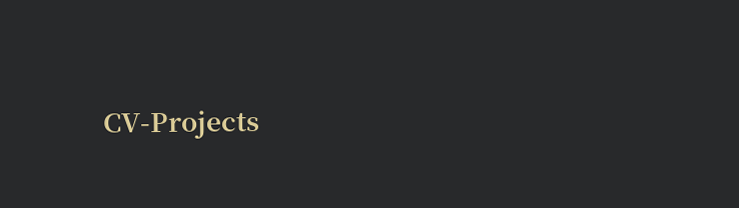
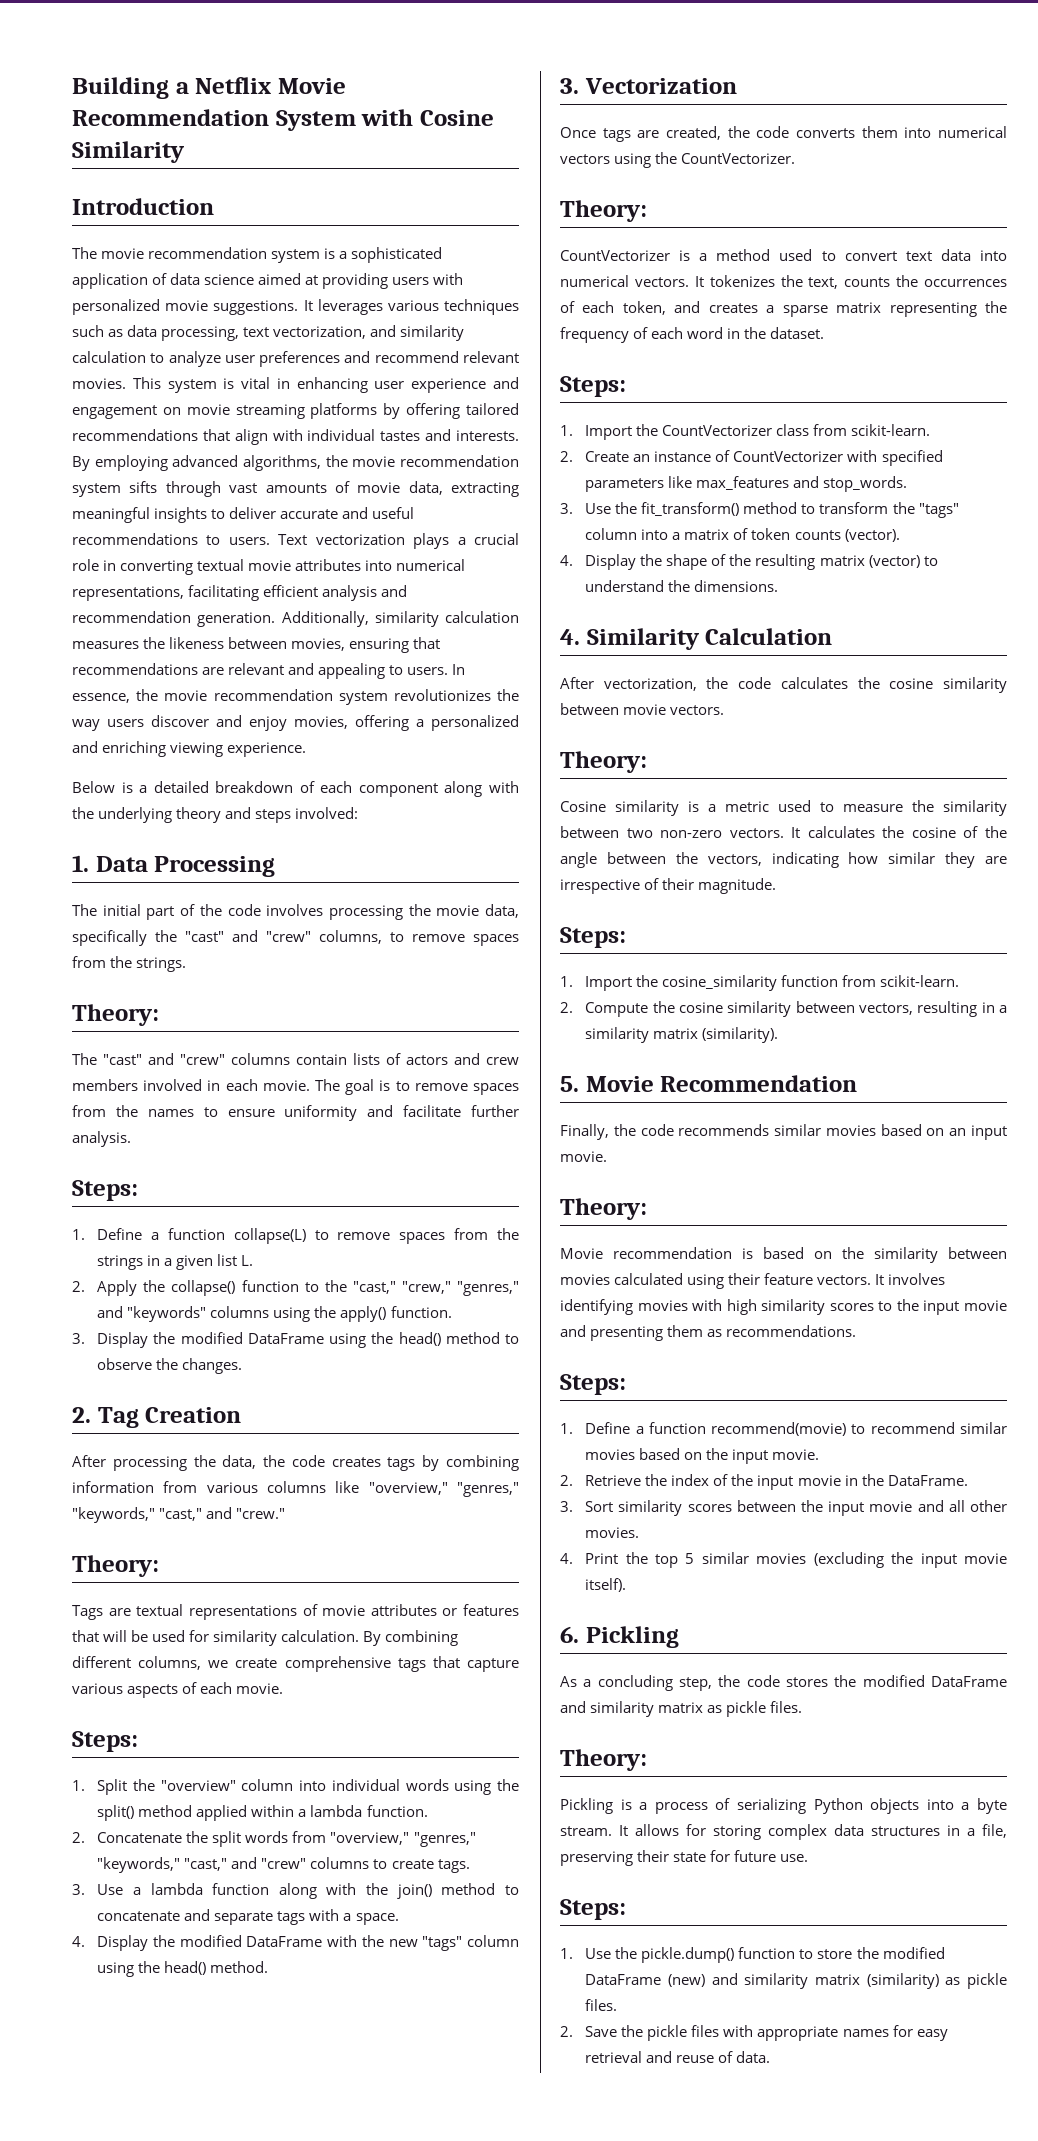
- CV-Projects
+ Building a Netflix Movie Recommendation System with Cosine Similarity
+ Introduction
+ The movie recommendation system is a sophisticated application of data science aimed at providing users with personalized movie suggestions. It leverages various techniques such as data processing, text vectorization, and similarity calculation to analyze user preferences and recommend relevant movies. This system is vital in enhancing user experience and engagement on movie streaming platforms by offering tailored recommendations that align with individual tastes and interests. By employing advanced algorithms, the movie recommendation system sifts through vast amounts of movie data, extracting meaningful insights to deliver accurate and useful recommendations to users. Text vectorization plays a crucial role in converting textual movie attributes into numerical representations, facilitating efficient analysis and recommendation generation. Additionally, similarity calculation measures the likeness between movies, ensuring that recommendations are relevant and appealing to users. In essence, the movie recommendation system revolutionizes the way users discover and enjoy movies, offering a personalized and enriching viewing experience.
+ Below is a detailed breakdown of each component along with the underlying theory and steps involved:
+ 1. Data Processing
+ The initial part of the code involves processing the movie data, specifically the "cast" and "crew" columns, to remove spaces from the strings.
+ Theory:
+ The "cast" and "crew" columns contain lists of actors and crew members involved in each movie. The goal is to remove spaces from the names to ensure uniformity and facilitate further analysis.
+ Steps:
+ 1. Define a function collapse(L) to remove spaces from the strings in a given list L.
+ 2. Apply the collapse() function to the "cast," "crew," "genres," and "keywords" columns using the apply() function.
+ 3. Display the modified DataFrame using the head() method to observe the changes.
+ 2. Tag Creation
+ After processing the data, the code creates tags by combining information from various columns like "overview," "genres," "keywords," "cast," and "crew."
+ Theory:
+ Tags are textual representations of movie attributes or features that will be used for similarity calculation. By combining different columns, we create comprehensive tags that capture various aspects of each movie.
+ Steps:
+ 1. Split the "overview" column into individual words using the split() method applied within a lambda function.
+ 2. Concatenate the split words from "overview," "genres," "keywords," "cast," and "crew" columns to create tags.
+ 3. Use a lambda function along with the join() method to concatenate and separate tags with a space.
+ 4. Display the modified DataFrame with the new "tags" column using the head() method.
+ 3. Vectorization
+ Once tags are created, the code converts them into numerical vectors using the CountVectorizer.
+ Theory:
+ CountVectorizer is a method used to convert text data into numerical vectors. It tokenizes the text, counts the occurrences of each token, and creates a sparse matrix representing the frequency of each word in the dataset.
+ Steps:
+ 1. Import the CountVectorizer class from scikit-learn.
+ 2. Create an instance of CountVectorizer with specified parameters like max_features and stop_words.
+ 3. Use the fit_transform() method to transform the "tags" column into a matrix of token counts (vector).
+ 4. Display the shape of the resulting matrix (vector) to understand the dimensions.
+ 4. Similarity Calculation
+ After vectorization, the code calculates the cosine similarity between movie vectors.
+ Theory:
+ Cosine similarity is a metric used to measure the similarity between two non-zero vectors. It calculates the cosine of the angle between the vectors, indicating how similar they are irrespective of their magnitude.
+ Steps:
+ 1. Import the cosine_similarity function from scikit-learn.
+ 2. Compute the cosine similarity between vectors, resulting in a similarity matrix (similarity).
+ 5. Movie Recommendation
+ Finally, the code recommends similar movies based on an input movie.
+ Theory:
+ Movie recommendation is based on the similarity between movies calculated using their feature vectors. It involves identifying movies with high similarity scores to the input movie and presenting them as recommendations.
+ Steps:
+ 1. Define a function recommend(movie) to recommend similar movies based on the input movie.
+ 2. Retrieve the index of the input movie in the DataFrame.
+ 3. Sort similarity scores between the input movie and all other movies.
+ 4. Print the top 5 similar movies (excluding the input movie itself).
+ 6. Pickling
+ As a concluding step, the code stores the modified DataFrame and similarity matrix as pickle files.
+ Theory:
+ Pickling is a process of serializing Python objects into a byte stream. It allows for storing complex data structures in a file, preserving their state for future use.
+ Steps:
+ 1. Use the pickle.dump() function to store the modified DataFrame (new) and similarity matrix (similarity) as pickle files.
+ 2. Save the pickle files with appropriate names for easy retrieval and reuse of data.

